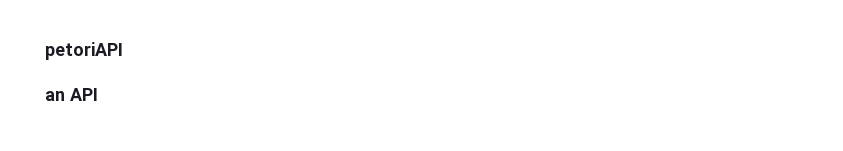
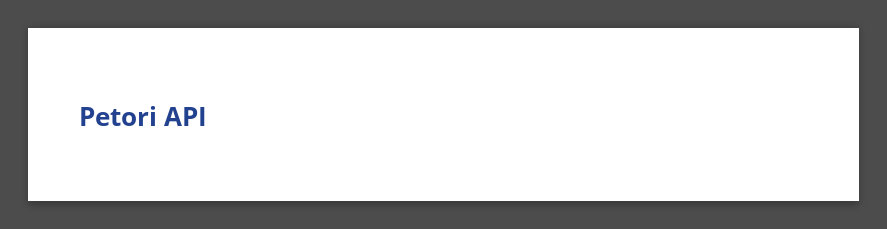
- petoriAPI
- an API
+ Petori API

